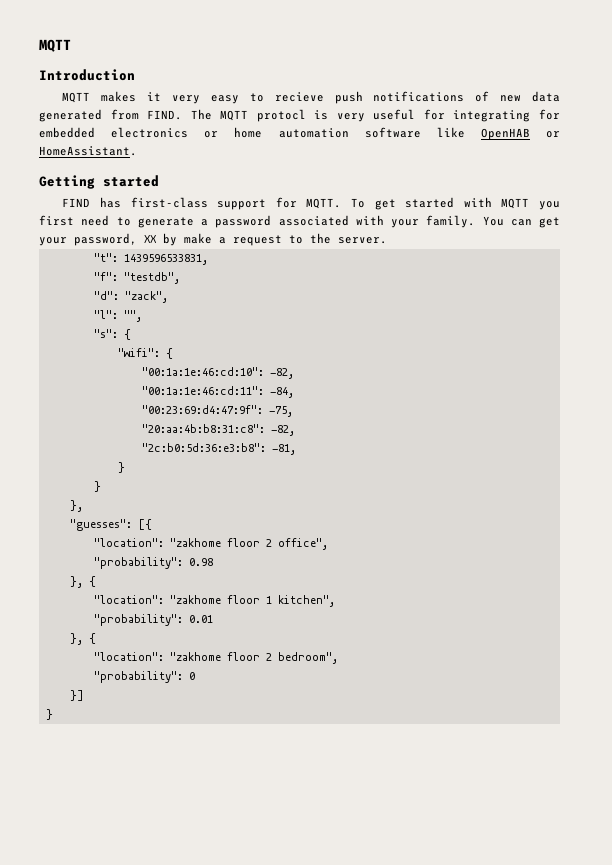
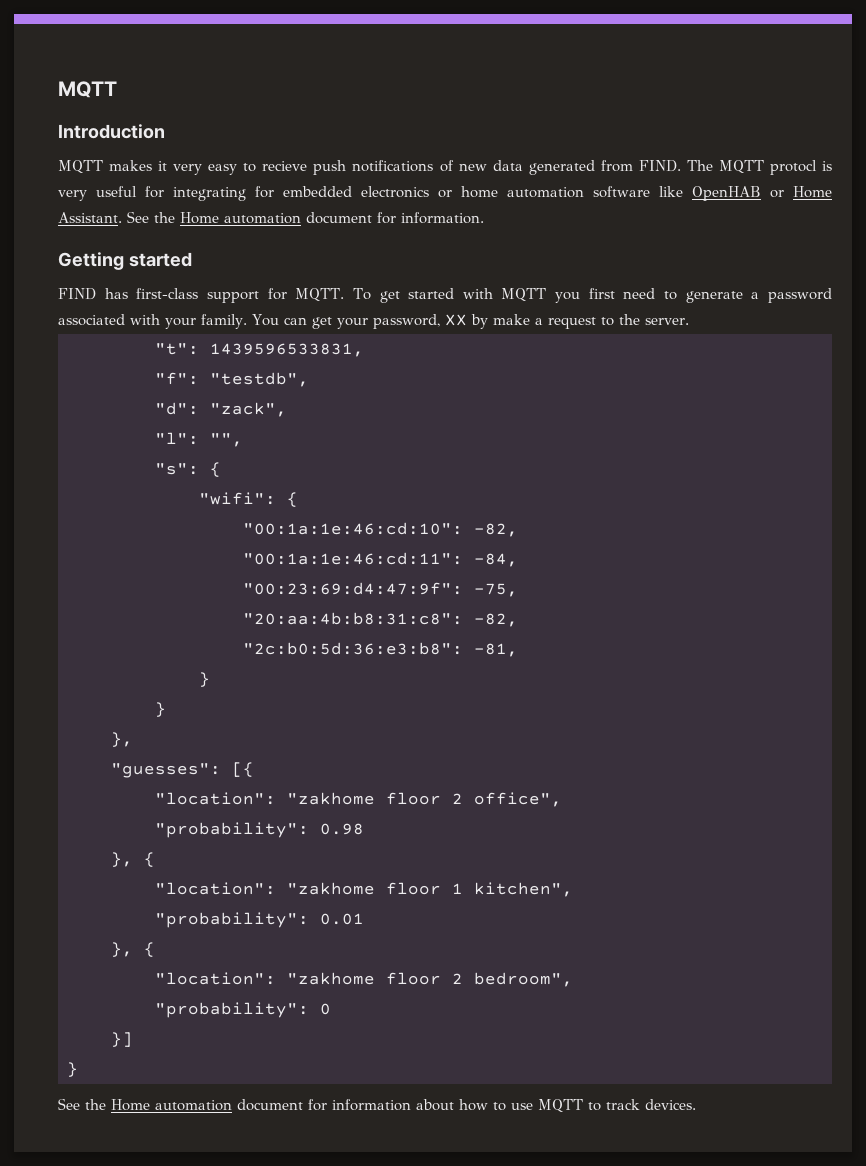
- The MQTT protocl is very useful for integrating for embedded electronics or home automation software like OpenHAB or HomeAssistant.
+ The MQTT protocl is very useful for integrating for embedded electronics or home automation software like OpenHAB or Home Assistant. See the Home automation document for information.
+ See the Home automation document for information about how to use MQTT to track devices.

